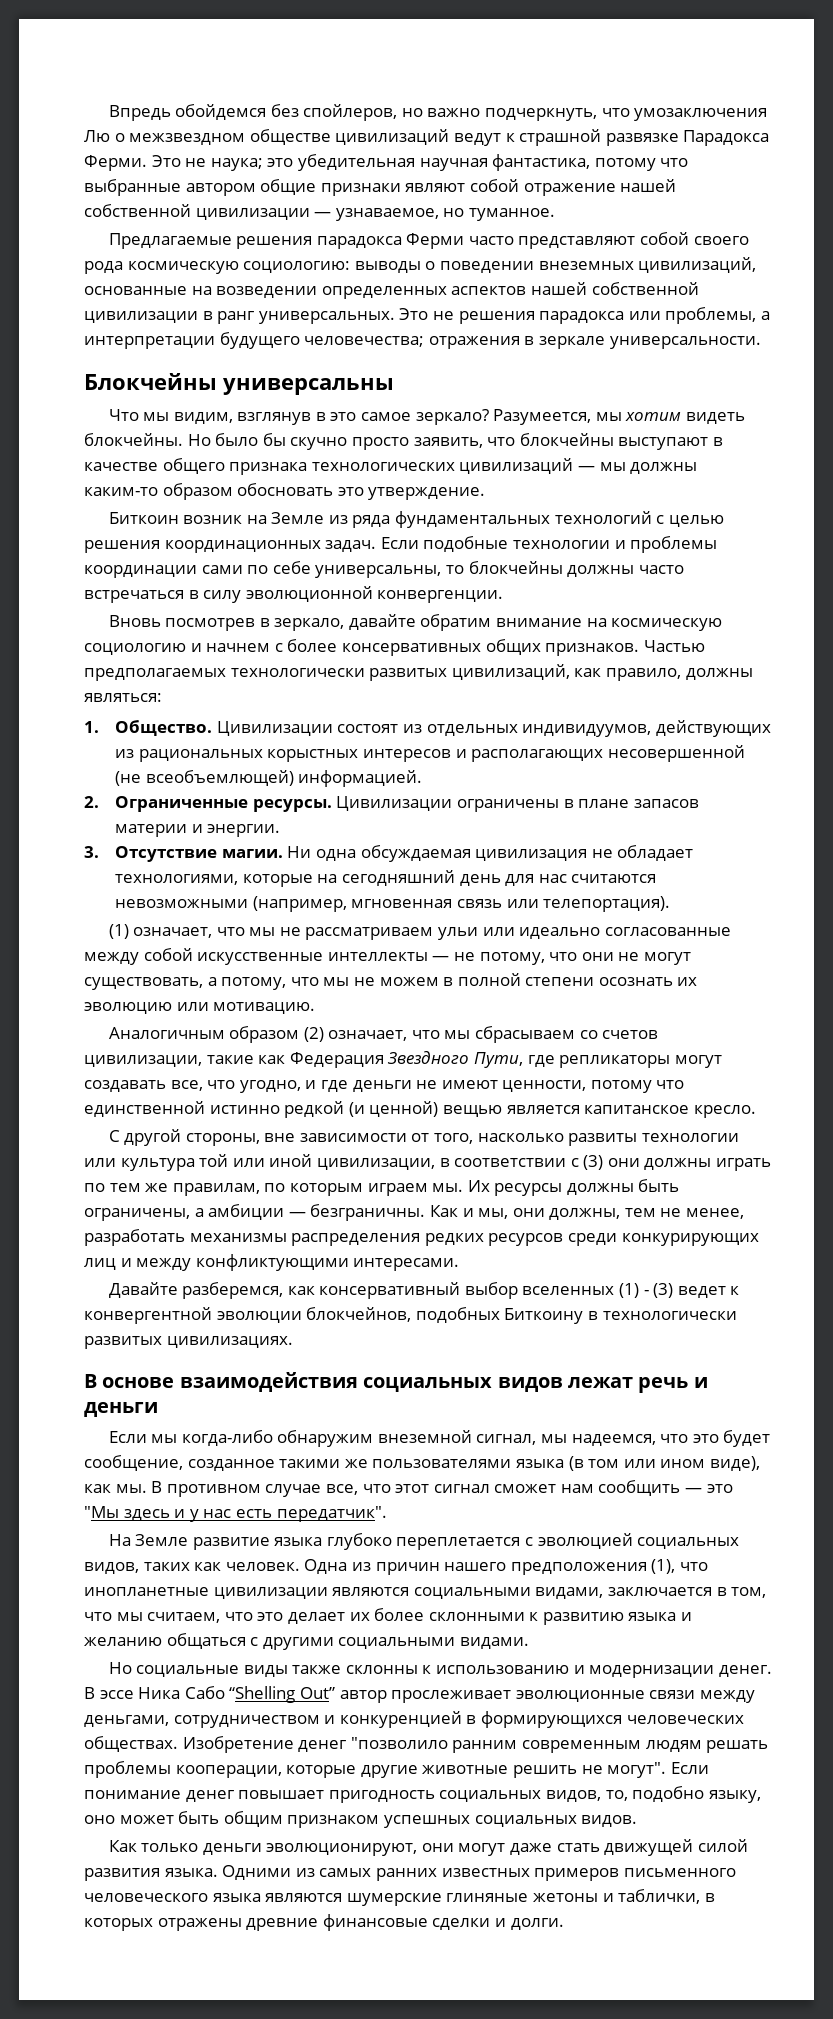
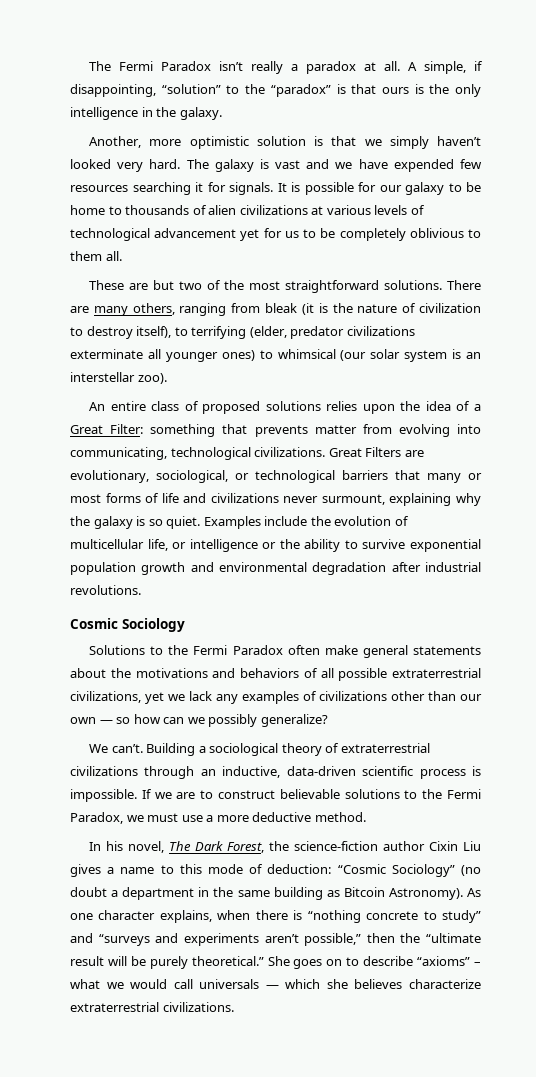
- Впредь обойдемся без спойлеров, но важно подчеркнуть, что умозаключения Лю о межзвездном обществе цивилизаций ведут к страшной развязке Парадокса Ферми. Это не наука; это убедительная научная фантастика, потому что выбранные автором общие признаки являют собой отражение нашей собственной цивилизации — узнаваемое, но туманное.
- Предлагаемые решения парадокса Ферми часто представляют собой своего рода космическую социологию: выводы о поведении внеземных цивилизаций, основанные на возведении определенных аспектов нашей собственной цивилизации в ранг универсальных. Это не решения парадокса или проблемы, а интерпретации будущего человечества; отражения в зеркале универсальности.
- Блокчейны универсальны
- Что мы видим, взглянув в это самое зеркало? Разумеется, мы хотим видеть блокчейны. Но было бы скучно просто заявить, что блокчейны выступают в качестве общего признака технологических цивилизаций — мы должны каким-то образом обосновать это утверждение.
- Биткоин возник на Земле из ряда фундаментальных технологий с целью решения координационных задач. Если подобные технологии и проблемы координации сами по себе универсальны, то блокчейны должны часто встречаться в силу эволюционной конвергенции.
- Вновь посмотрев в зеркало, давайте обратим внимание на космическую социологию и начнем с более консервативных общих признаков. Частью предполагаемых технологически развитых цивилизаций, как правило, должны являться:
- 1. Общество. Цивилизации состоят из отдельных индивидуумов, действующих из рациональных корыстных интересов и располагающих несовершенной (не всеобъемлющей) информацией.
- 2. Ограниченные ресурсы. Цивилизации ограничены в плане запасов материи и энергии.
- 3. Отсутствие магии. Ни одна обсуждаемая цивилизация не обладает технологиями, которые на сегодняшний день для нас считаются невозможными (например, мгновенная связь или телепортация).
- (1) означает, что мы не рассматриваем ульи или идеально согласованные между собой искусственные интеллекты — не потому, что они не могут существовать, а потому, что мы не можем в полной степени осознать их эволюцию или мотивацию.
- Аналогичным образом (2) означает, что мы сбрасываем со счетов цивилизации, такие как Федерация Звездного Пути, где репликаторы могут создавать все, что угодно, и где деньги не имеют ценности, потому что единственной истинно редкой (и ценной) вещью является капитанское кресло.
- С другой стороны, вне зависимости от того, насколько развиты технологии или культура той или иной цивилизации, в соответствии с (3) они должны играть по тем же правилам, по которым играем мы. Их ресурсы должны быть ограничены, а амбиции — безграничны. Как и мы, они должны, тем не менее, разработать механизмы распределения редких ресурсов среди конкурирующих лиц и между конфликтующими интересами.
- Давайте разберемся, как консервативный выбор вселенных (1) - (3) ведет к конвергентной эволюции блокчейнов, подобных Биткоину в технологически развитых цивилизациях.
- В основе взаимодействия социальных видов лежат речь и деньги
- Если мы когда-либо обнаружим внеземной сигнал, мы надеемся, что это будет сообщение, созданное такими же пользователями языка (в том или ином виде), как мы. В противном случае все, что этот сигнал сможет нам сообщить — это "Мы здесь и у нас есть передатчик".
- На Земле развитие языка глубоко переплетается с эволюцией социальных видов, таких как человек. Одна из причин нашего предположения (1), что инопланетные цивилизации являются социальными видами, заключается в том, что мы считаем, что это делает их более склонными к развитию языка и желанию общаться с другими социальными видами.
- Но социальные виды также склонны к использованию и модернизации денег. В эссе Ника Сабо “Shelling Out” автор прослеживает эволюционные связи между деньгами, сотрудничеством и конкуренцией в формирующихся человеческих обществах. Изобретение денег "позволило ранним современным людям решать проблемы кооперации, которые другие животные решить не могут". Если понимание денег повышает пригодность социальных видов, то, подобно языку, оно может быть общим признаком успешных социальных видов.
- Как только деньги эволюционируют, они могут даже стать движущей силой развития языка. Одними из самых ранних известных примеров письменного человеческого языка являются шумерские глиняные жетоны и таблички, в которых отражены древние финансовые сделки и долги.
+ The Fermi Paradox isn’t really a paradox at all. A simple, if disappointing, “solution” to the “paradox” is that ours is the only intelligence in the galaxy.
+ Another, more optimistic solution is that we simply haven’t looked very hard. The galaxy is vast and we have expended few resources searching it for signals. It is possible for our galaxy to be home to thousands of alien civilizations at various levels of technological advancement yet for us to be completely oblivious to them all.
+ These are but two of the most straightforward solutions. There are many others, ranging from bleak (it is the nature of civilization to destroy itself), to terrifying (elder, predator civilizations exterminate all younger ones) to whimsical (our solar system is an interstellar zoo).
+ An entire class of proposed solutions relies upon the idea of a Great Filter: something that prevents matter from evolving into communicating, technological civilizations. Great Filters are evolutionary, sociological, or technological barriers that many or most forms of life and civilizations never surmount, explaining why the galaxy is so quiet. Examples include the evolution of multicellular life, or intelligence or the ability to survive exponential population growth and environmental degradation after industrial revolutions.
+ Cosmic Sociology
+ Solutions to the Fermi Paradox often make general statements about the motivations and behaviors of all possible extraterrestrial civilizations, yet we lack any examples of civilizations other than our own — so how can we possibly generalize?
+ We can’t. Building a sociological theory of extraterrestrial civilizations through an inductive, data-driven scientific process is impossible. If we are to construct believable solutions to the Fermi Paradox, we must use a more deductive method.
+ In his novel, The Dark Forest, the science-fiction author Cixin Liu gives a name to this mode of deduction: “Cosmic Sociology” (no doubt a department in the same building as Bitcoin Astronomy). As one character explains, when there is “nothing concrete to study” and “surveys and experiments aren’t possible,” then the “ultimate result will be purely theoretical.” She goes on to describe “axioms” – what we would call universals — which she believes characterize extraterrestrial civilizations.

